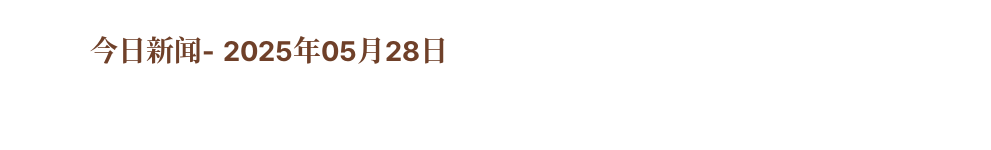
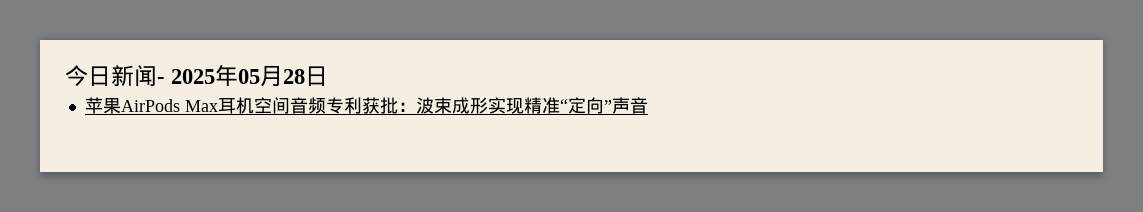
+ 苹果AirPods Max耳机空间音频专利获批：波束成形实现精准“定向”声音

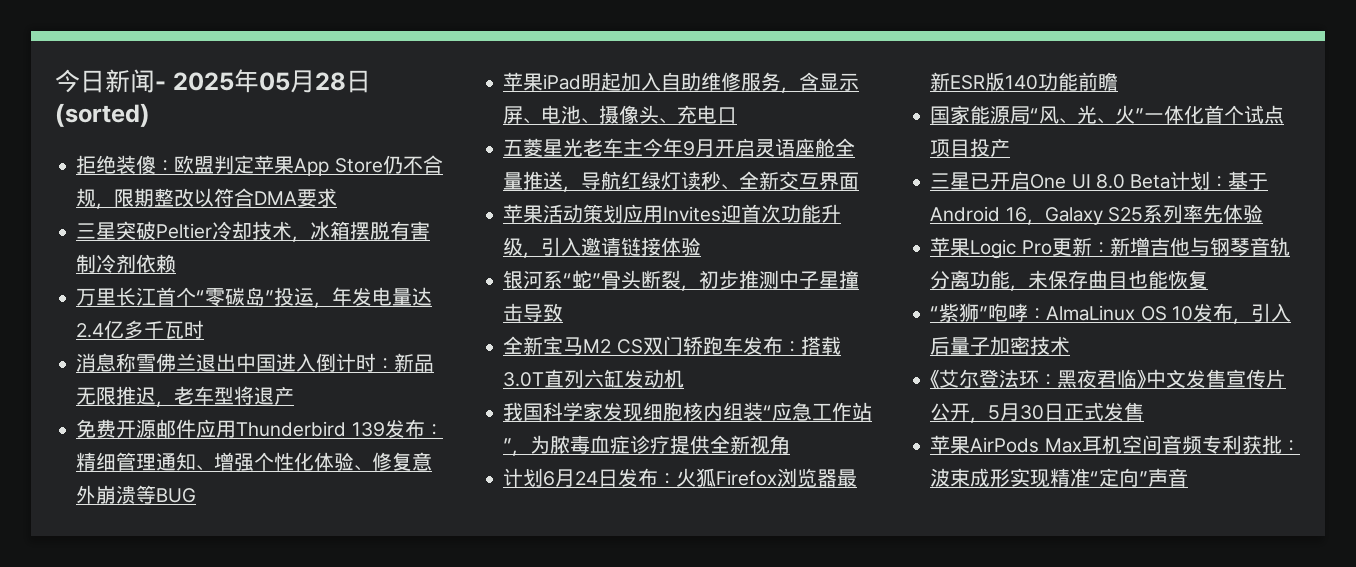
- 今日新闻- 2025年05月28日
+ 今日新闻- 2025年05月28日(sorted)
+ 拒绝装傻：欧盟判定苹果App Store仍不合规，限期整改以符合DMA要求
+ 三星突破Peltier冷却技术，冰箱摆脱有害制冷剂依赖
+ 万里长江首个“零碳岛”投运，年发电量达2.4亿多千瓦时
+ 消息称雪佛兰退出中国进入倒计时：新品无限推迟，老车型将退产
+ 免费开源邮件应用Thunderbird 139发布：精细管理通知、增强个性化体验、修复意外崩溃等BUG
+ 苹果iPad明起加入自助维修服务，含显示屏、电池、摄像头、充电口
+ 五菱星光老车主今年9月开启灵语座舱全量推送，导航红绿灯读秒、全新交互界面
+ 苹果活动策划应用Invites迎首次功能升级，引入邀请链接体验
+ 银河系“蛇”骨头断裂，初步推测中子星撞击导致
+ 全新宝马M2 CS双门轿跑车发布：搭载3.0T直列六缸发动机
+ 我国科学家发现细胞核内组装“应急工作站”，为脓毒血症诊疗提供全新视角
+ 计划6月24日发布：火狐Firefox浏览器最新ESR版140功能前瞻
+ 国家能源局“风、光、火”一体化首个试点项目投产
+ 三星已开启One UI 8.0 Beta计划：基于Android 16，Galaxy S25系列率先体验
+ 苹果Logic Pro更新：新增吉他与钢琴音轨分离功能，未保存曲目也能恢复
+ “紫狮”咆哮：AlmaLinux OS 10发布，引入后量子加密技术
+ 《艾尔登法环：黑夜君临》中文发售宣传片公开，5月30日正式发售

